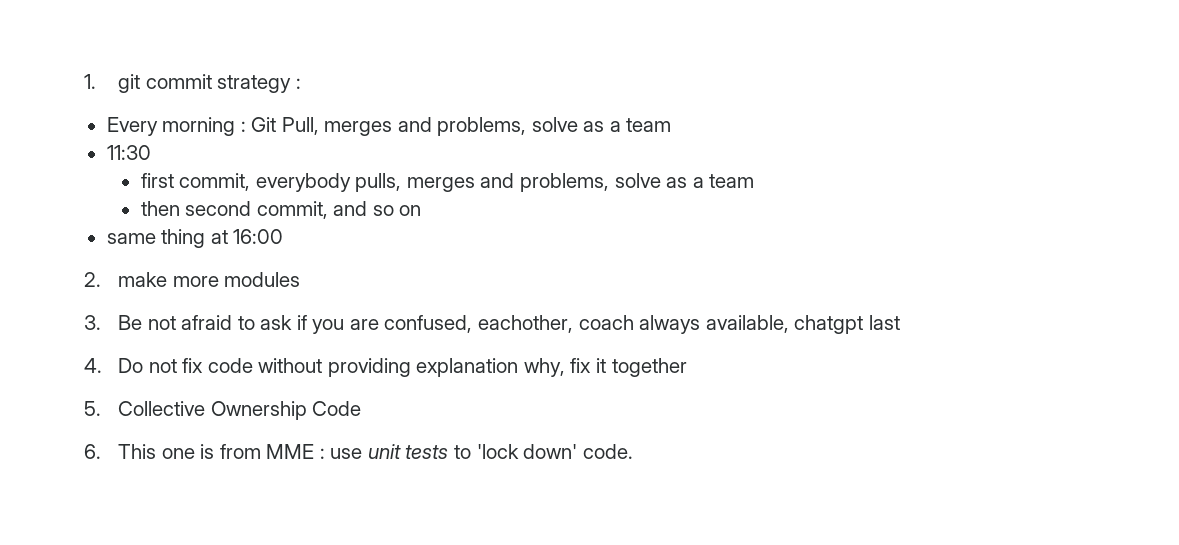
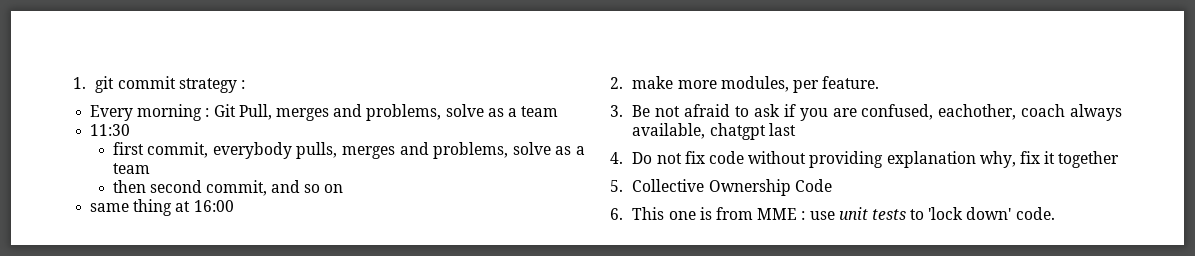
- 2. make more modules
+ 2. make more modules, per feature.

